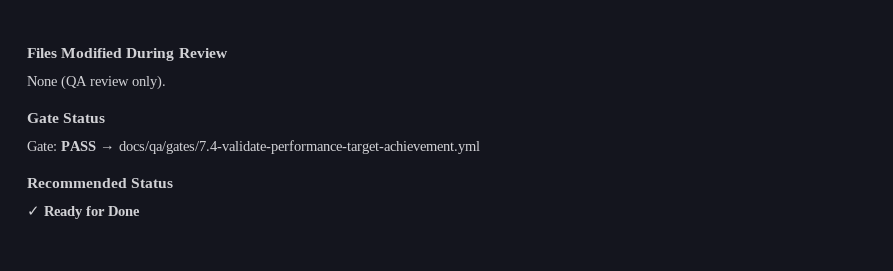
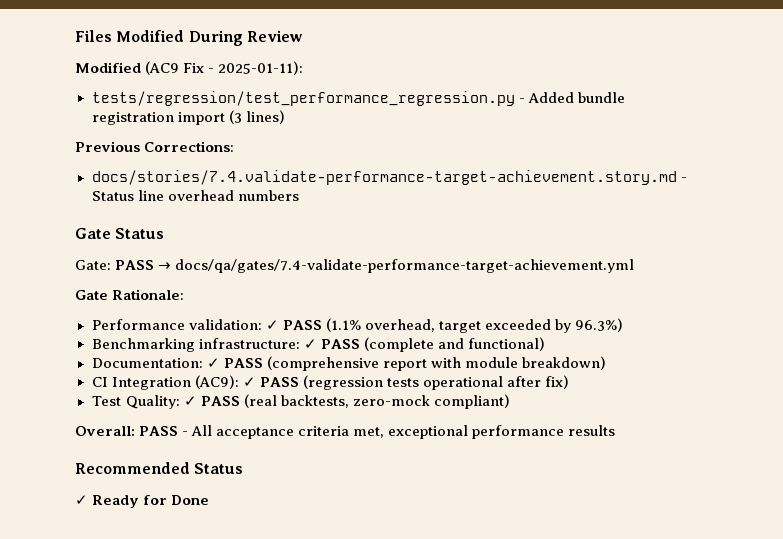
- None (QA review only).
+ Modified (AC9 Fix - 2025-01-11):
+ tests/regression/test_performance_regression.py - Added bundle registration import (3 lines)
+ Previous Corrections:
+ docs/stories/7.4.validate-performance-target-achievement.story.md - Status line overhead numbers
+ Gate Rationale:
+ Performance validation: ✓ PASS (1.1% overhead, target exceeded by 96.3%)
+ Benchmarking infrastructure: ✓ PASS (complete and functional)
+ Documentation: ✓ PASS (comprehensive report with module breakdown)
+ CI Integration (AC9): ✓ PASS (regression tests operational after fix)
+ Test Quality: ✓ PASS (real backtests, zero-mock compliant)
+ Overall: PASS - All acceptance criteria met, exceptional performance results

